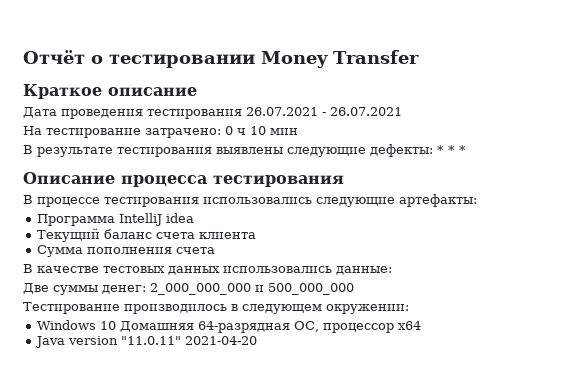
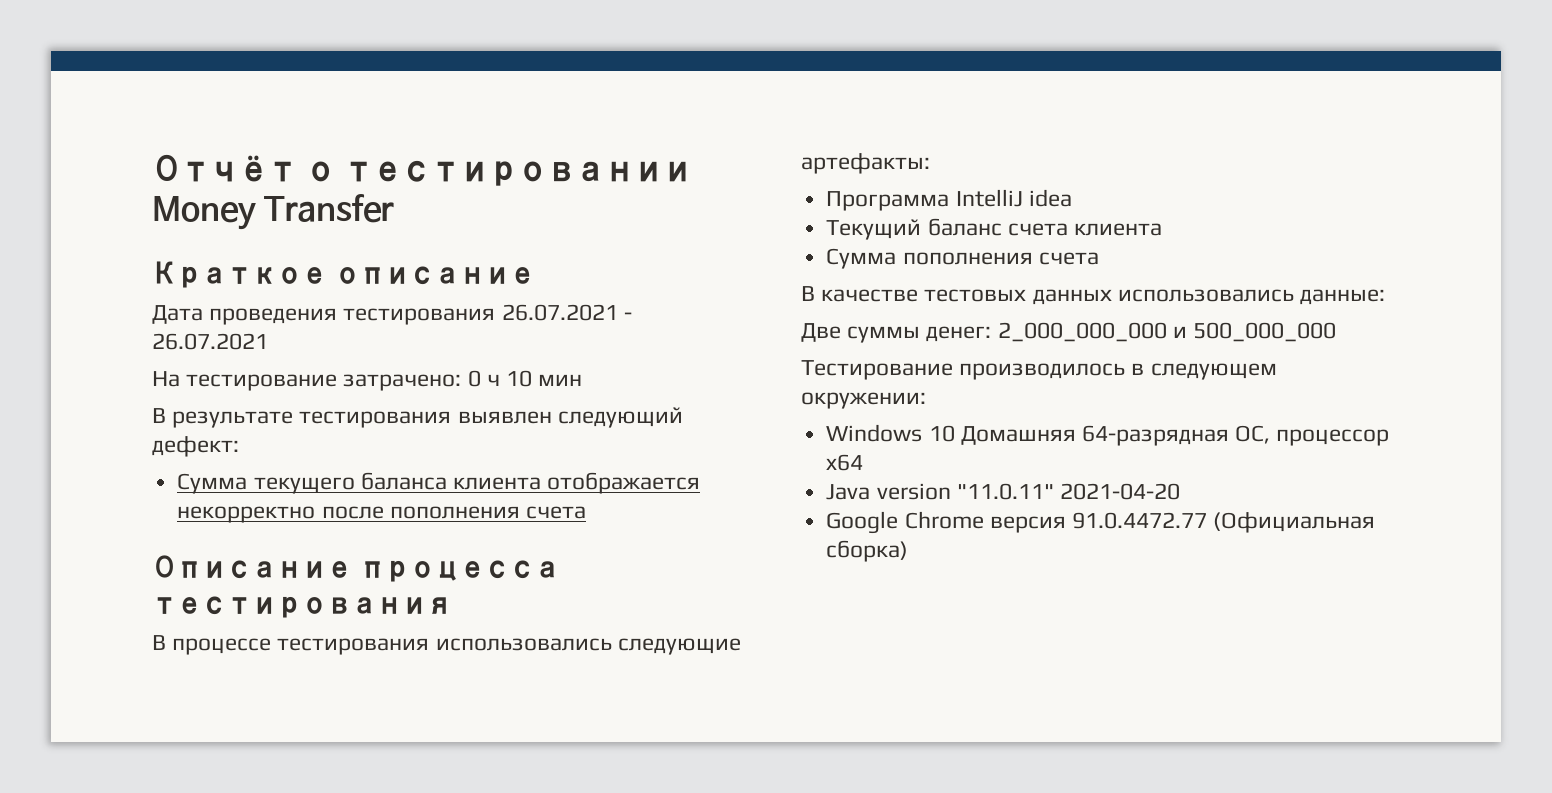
- В результате тестирования выявлены следующие дефекты: * * *
+ В результате тестирования выявлен следующий дефект:
+ Сумма текущего баланса клиента отображается некорректно после пополнения счета
+ Google Chrome версия 91.0.4472.77 (Официальная сборка)

